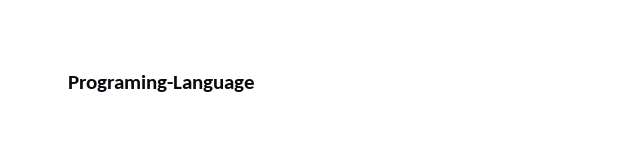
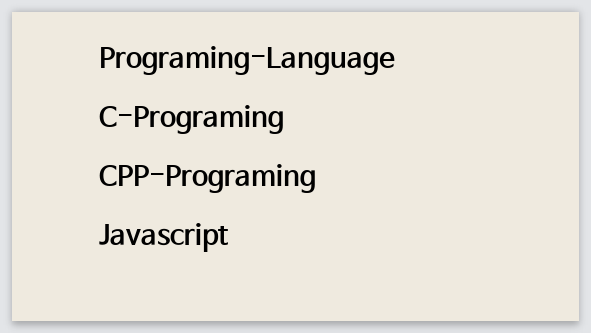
+ C-Programing
+ CPP-Programing
+ Javascript

